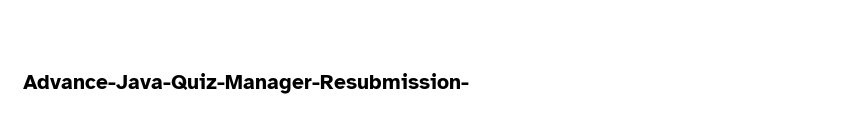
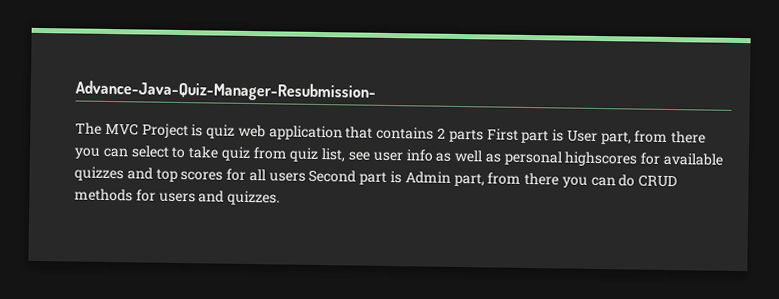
+ The MVC Project is quiz web application that contains 2 parts First part is User part, from there you can select to take quiz from quiz list, see user info as well as personal highscores for available quizzes and top scores for all users Second part is Admin part, from there you can do CRUD methods for users and quizzes.

